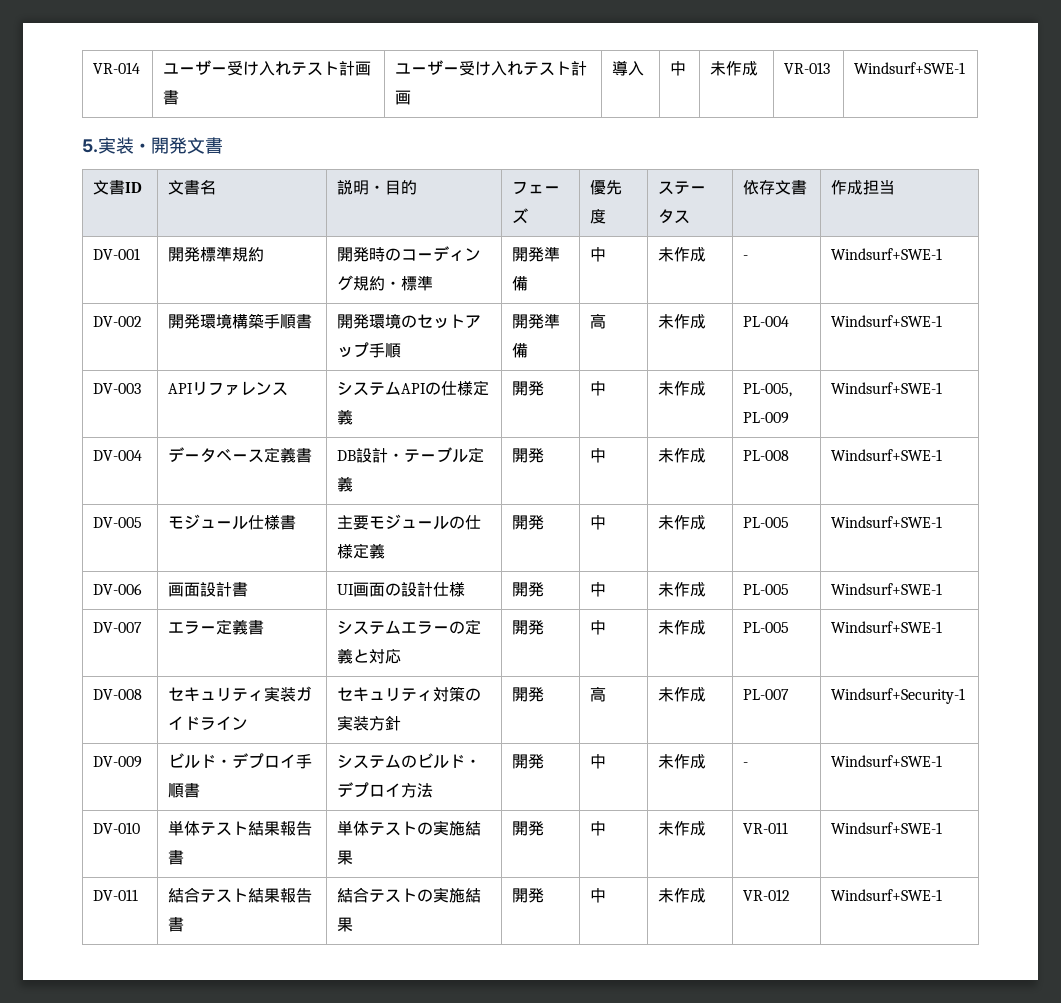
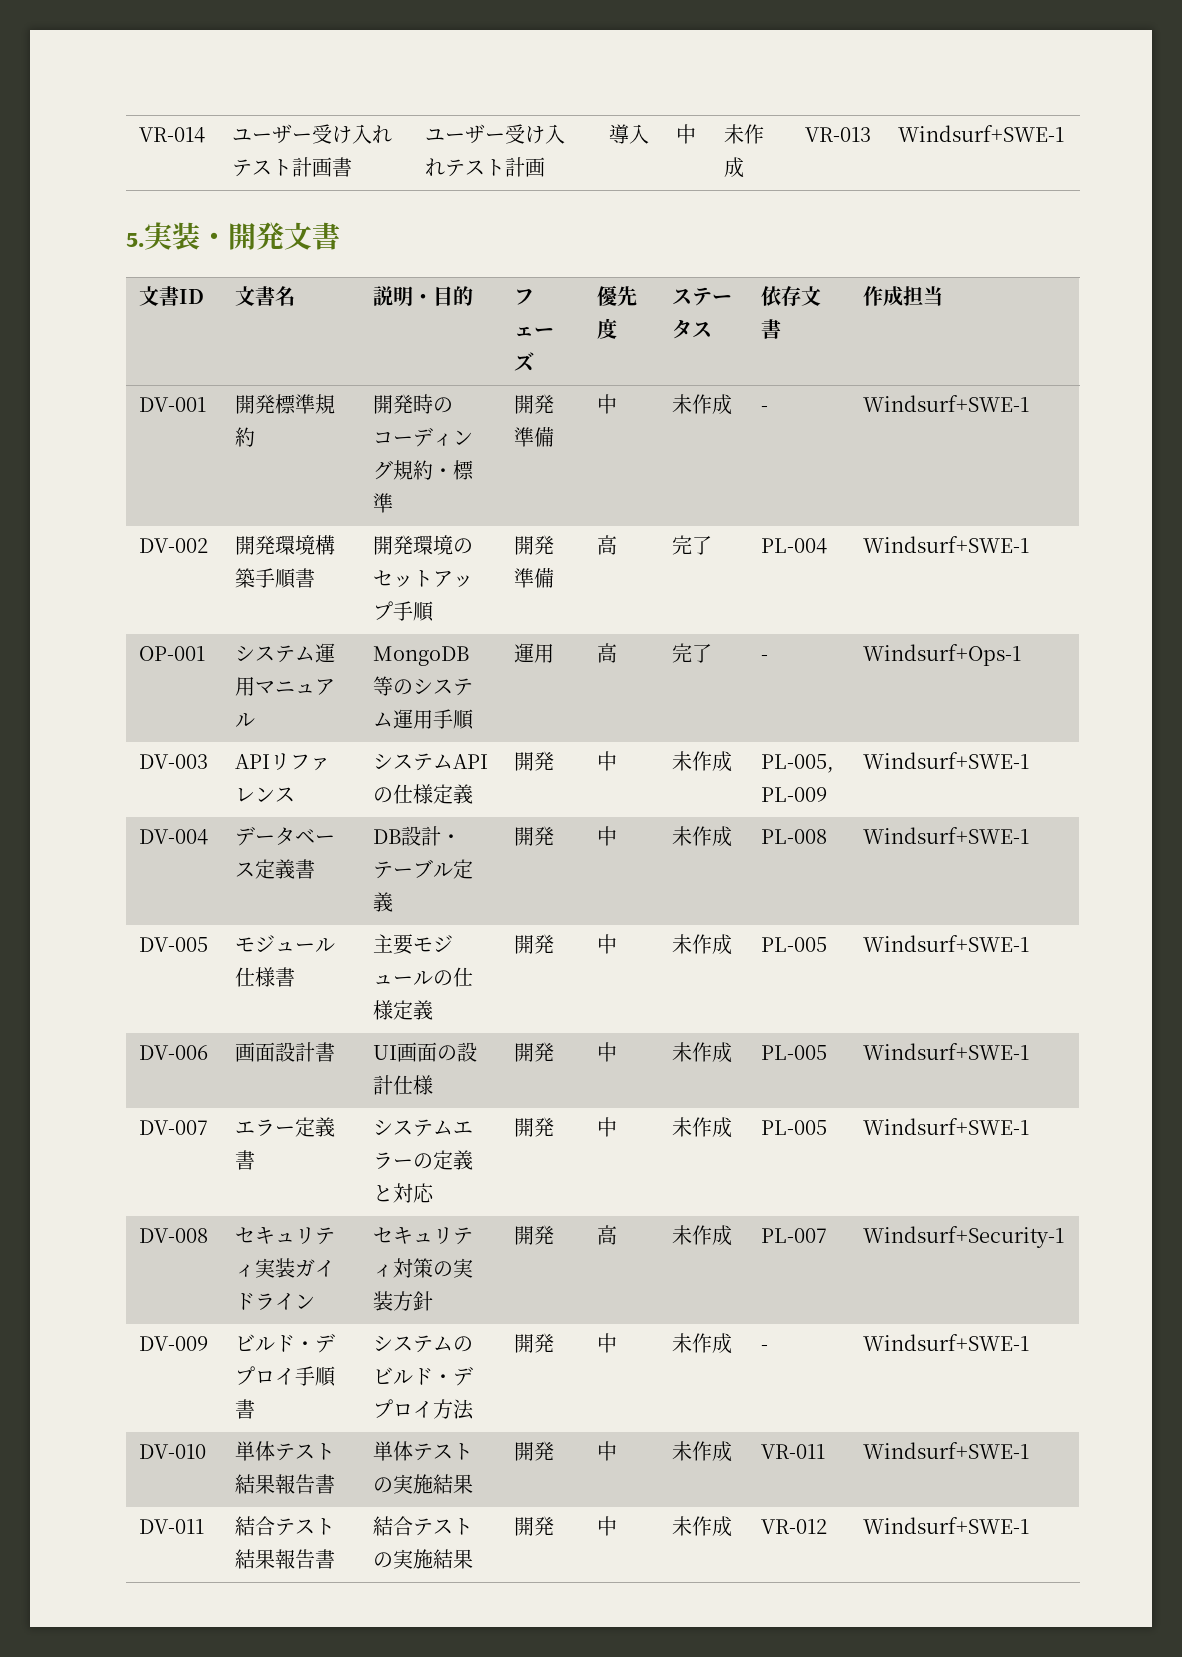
- DV-002 | 開発環境構築手順書 | 開発環境のセットアップ手順 | 開発準備 | 高 | 未作成 | PL-004 | Windsurf+SWE-1
+ DV-002 | 開発環境構築手順書 | 開発環境のセットアップ手順 | 開発準備 | 高 | 完了 | PL-004 | Windsurf+SWE-1
+ OP-001 | システム運用マニュアル | MongoDB等のシステム運用手順 | 運用 | 高 | 完了 | - | Windsurf+Ops-1

